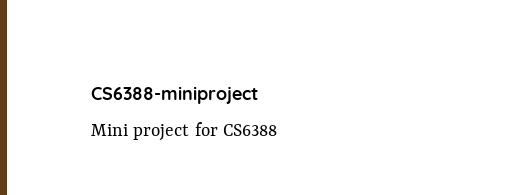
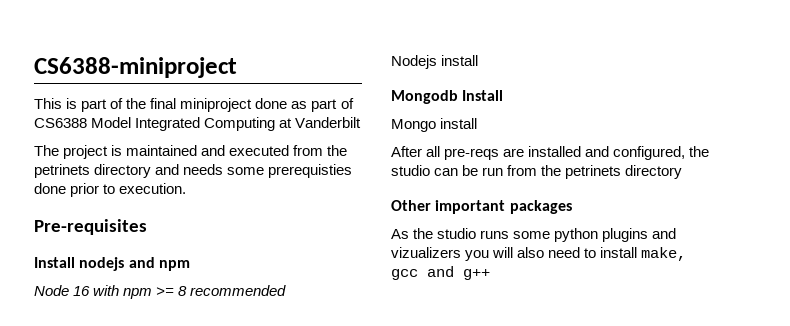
- Mini project for CS6388
+ This is part of the final miniproject done as part of CS6388 Model Integrated Computing at Vanderbilt
+ The project is maintained and executed from the petrinets directory and needs some prerequisties done prior to execution.
+ Pre-requisites
+ Install nodejs and npm
+ Node 16 with npm >= 8 recommended
+ Nodejs install
+ Mongodb Install
+ Mongo install
+ After all pre-reqs are installed and configured, the studio can be run from the petrinets directory
+ Other important packages
+ As the studio runs some python plugins and vizualizers you will also need to install make, gcc and g++

